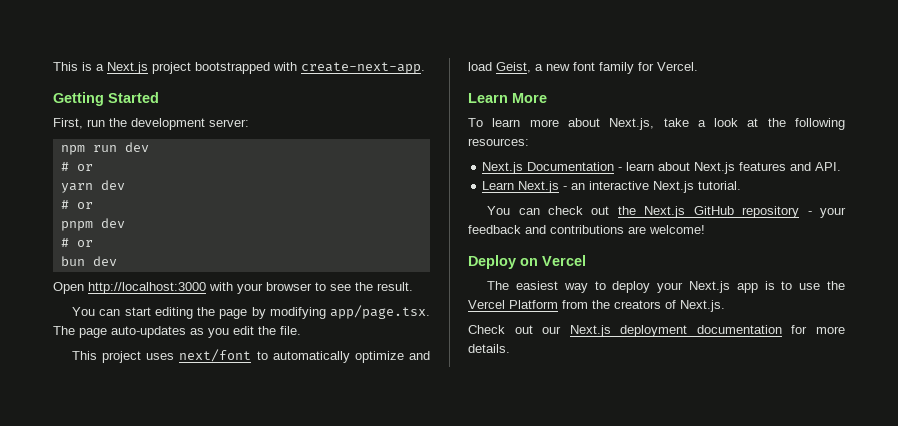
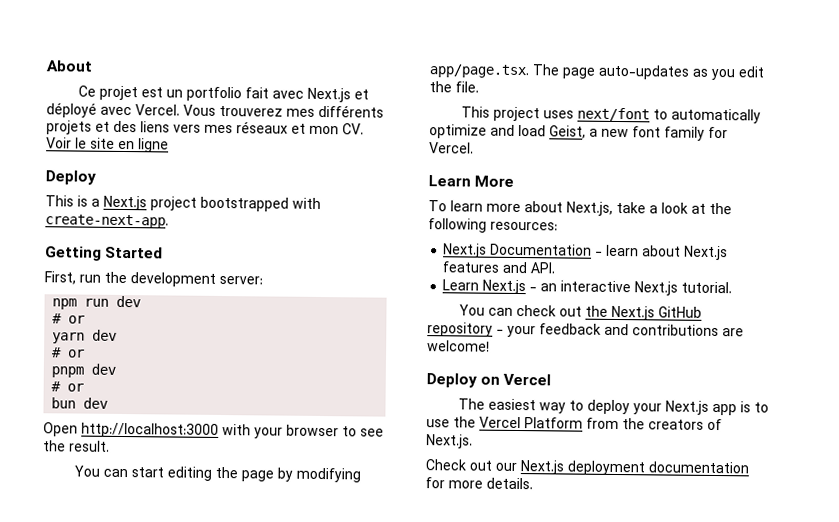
+ About
+ Ce projet est un portfolio fait avec Next.js et déployé avec Vercel. Vous trouverez mes différents projets et des liens vers mes réseaux et mon CV. Voir le site en ligne
+ Deploy

